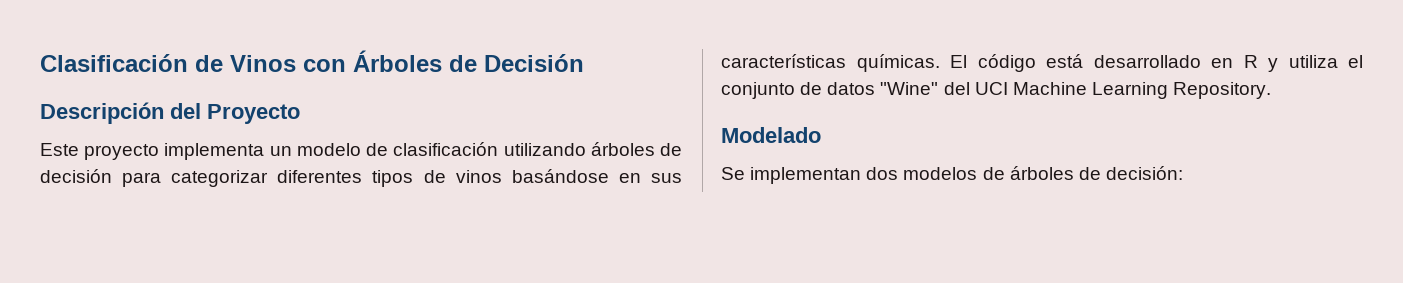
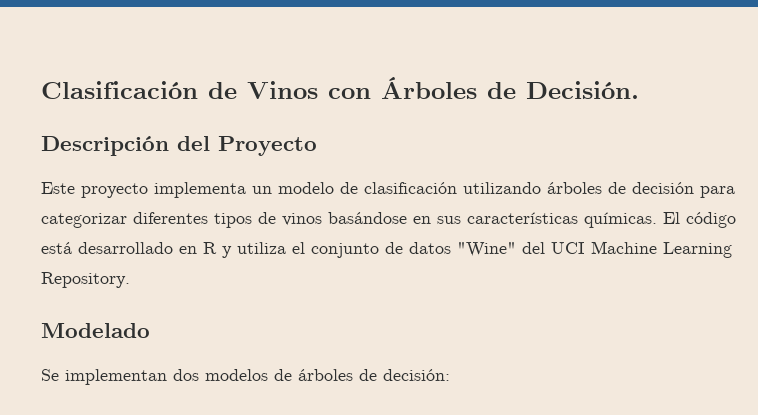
- Clasificación de Vinos con Árboles de Decisión
+ Clasificación de Vinos con Árboles de Decisión.

